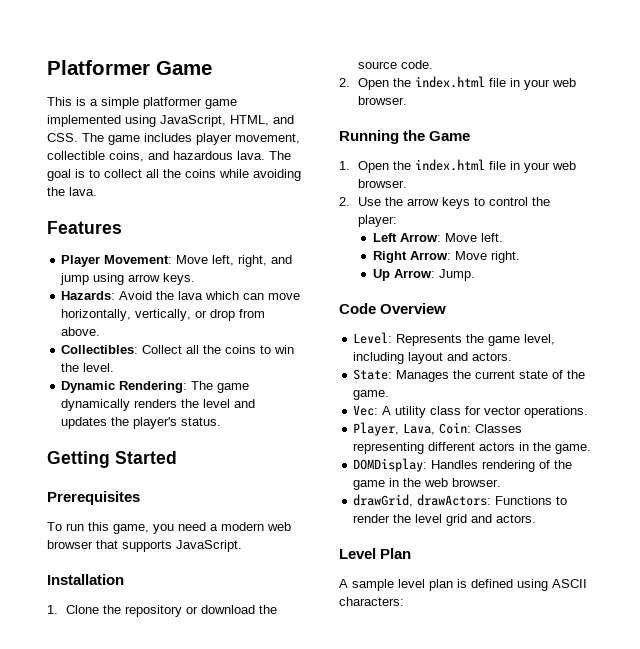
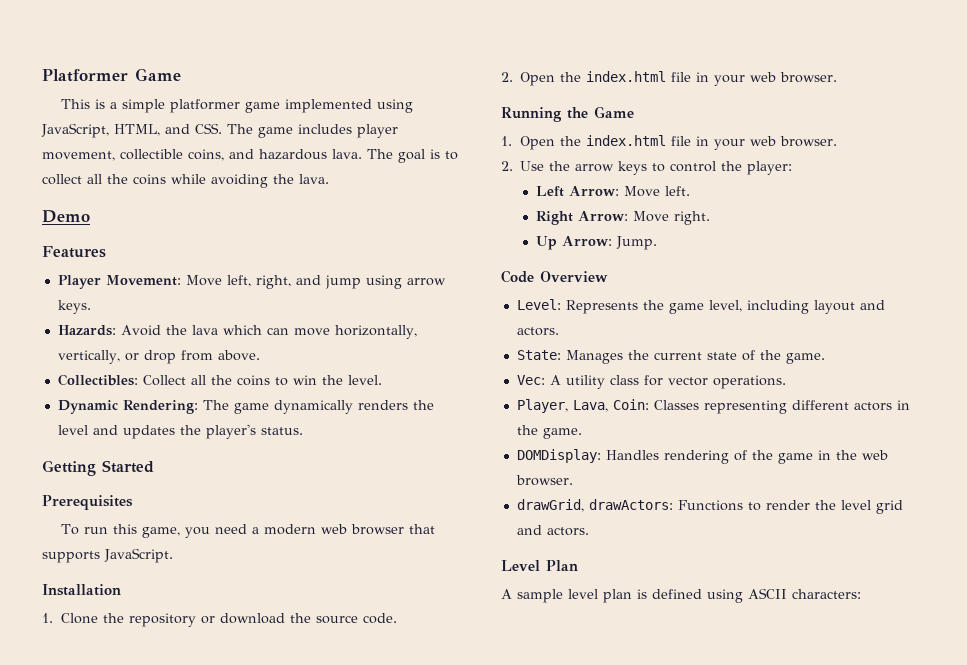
+ Demo

